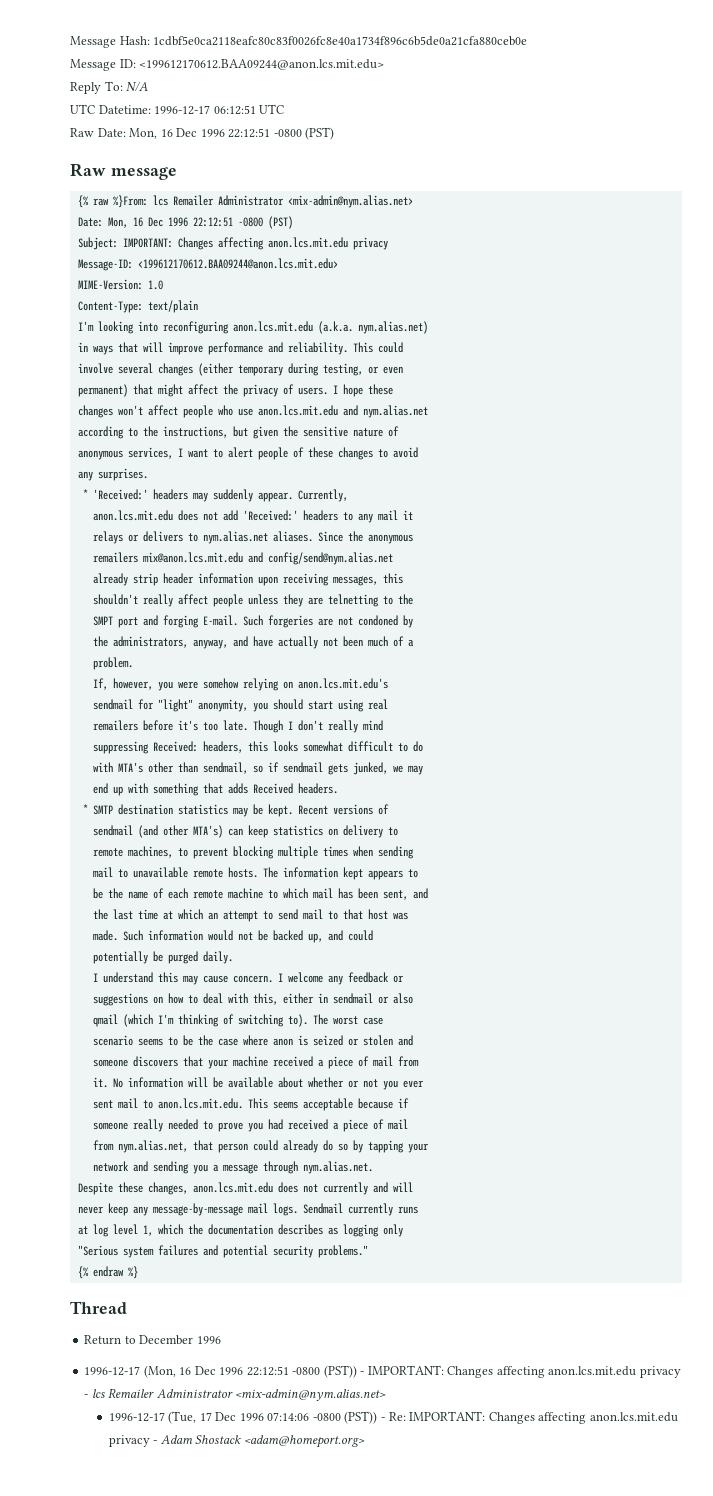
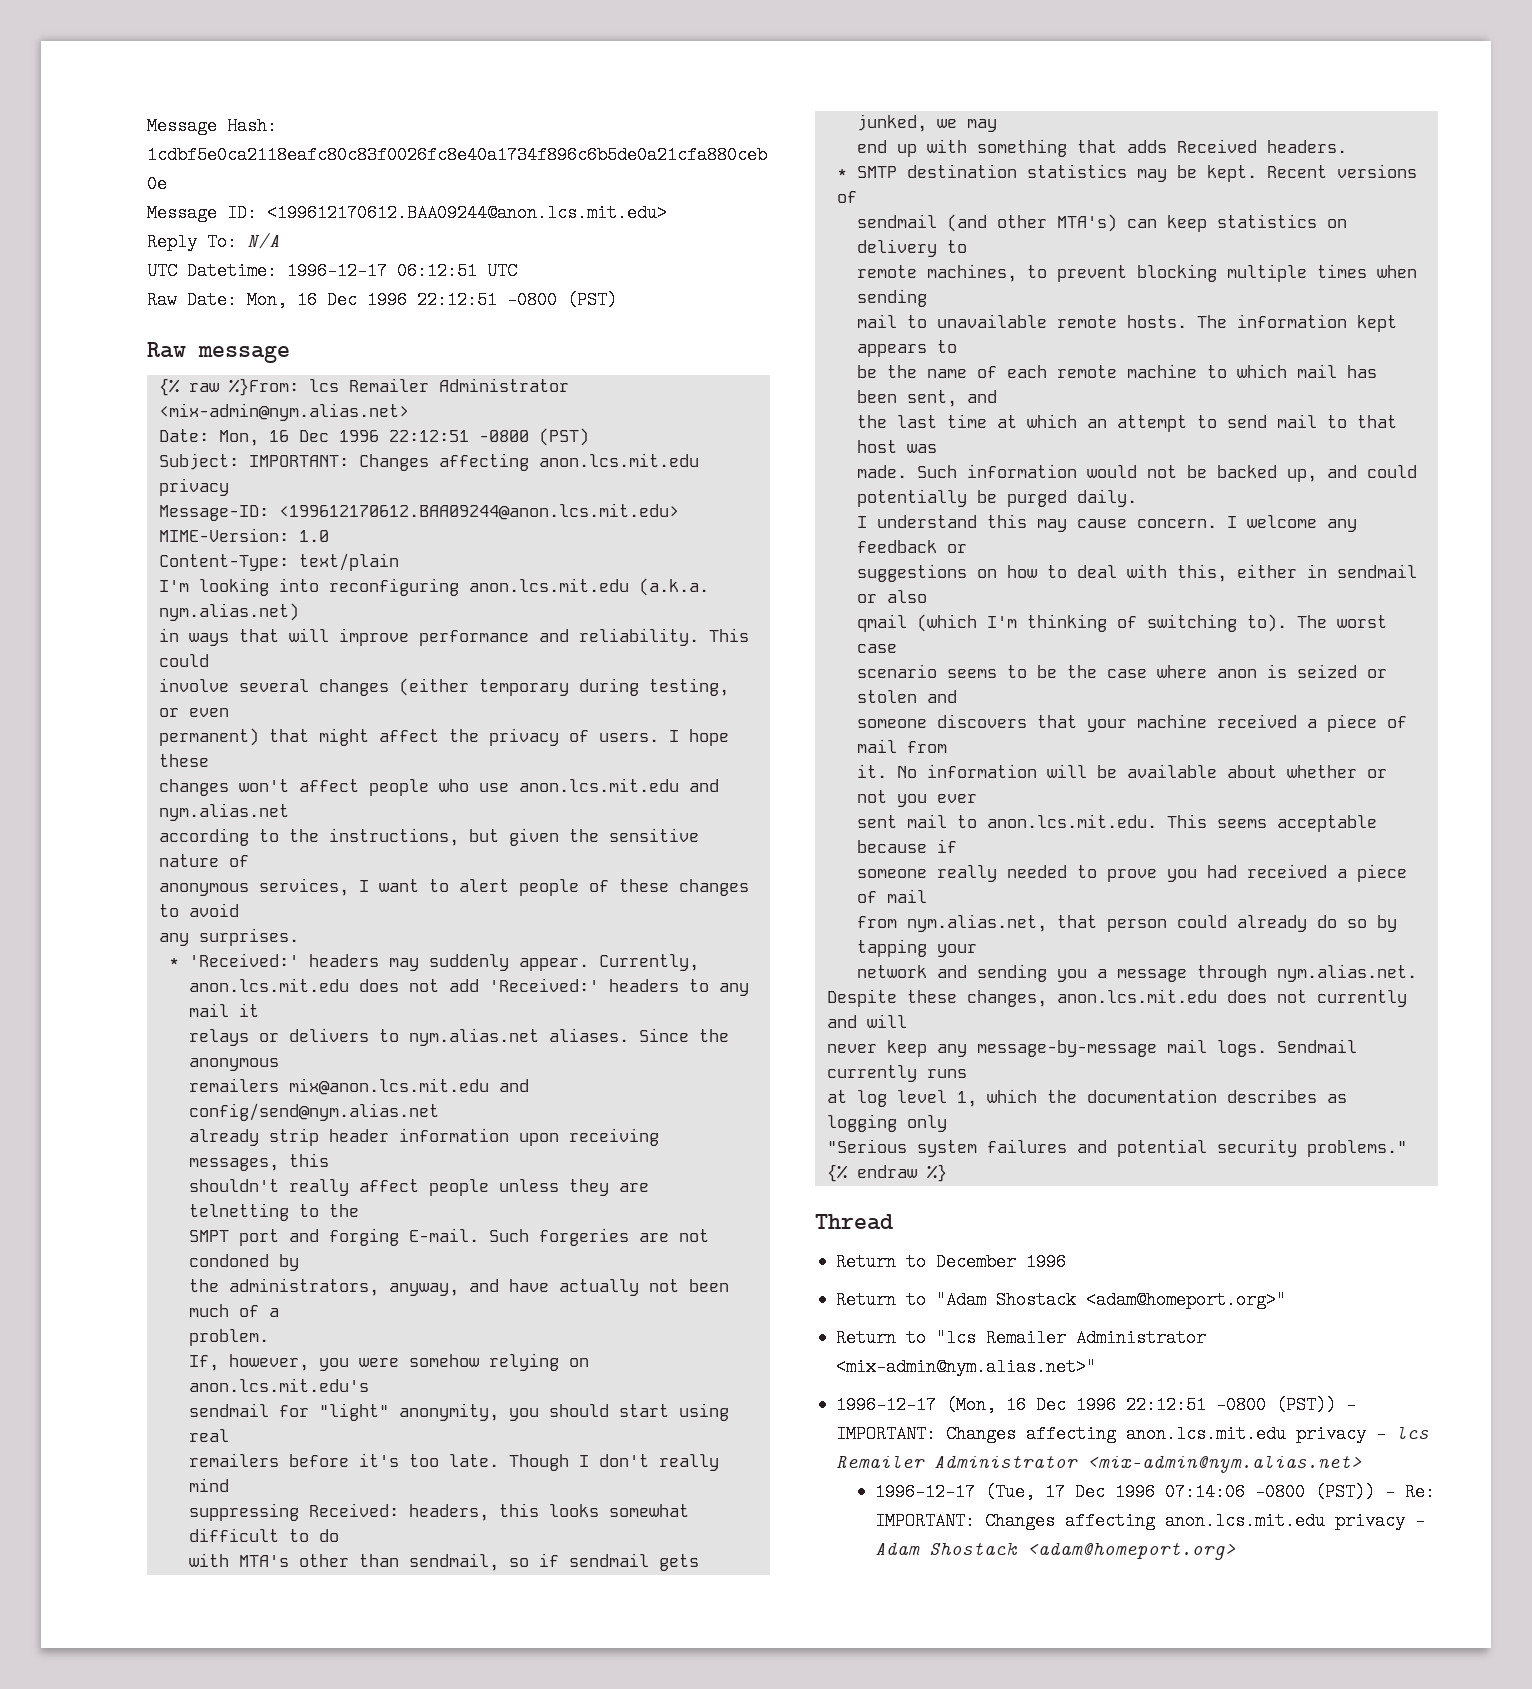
+ Return to "Adam Shostack <adam@homeport.org>"
+ Return to "lcs Remailer Administrator <mix-admin@nym.alias.net>"

